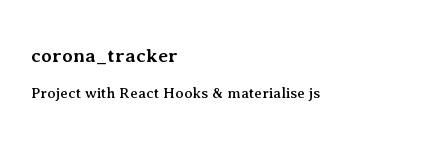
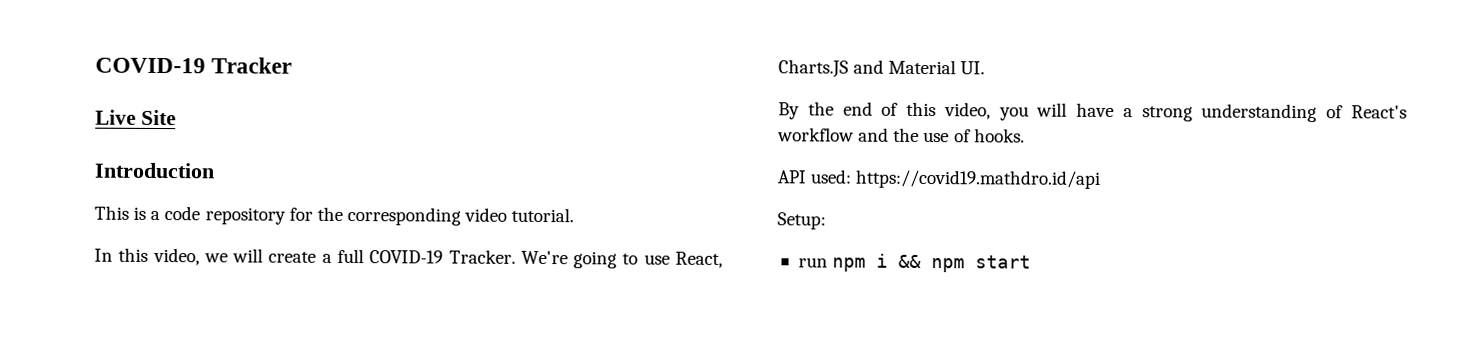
- corona_tracker
- Project with React Hooks & materialise js
+ COVID-19 Tracker
+ Live Site
+ Introduction
+ This is a code repository for the corresponding video tutorial.
+ In this video, we will create a full COVID-19 Tracker. We're going to use React, Charts.JS and Material UI.
+ By the end of this video, you will have a strong understanding of React's workflow and the use of hooks.
+ API used: https://covid19.mathdro.id/api
+ Setup:
+ run npm i && npm start

